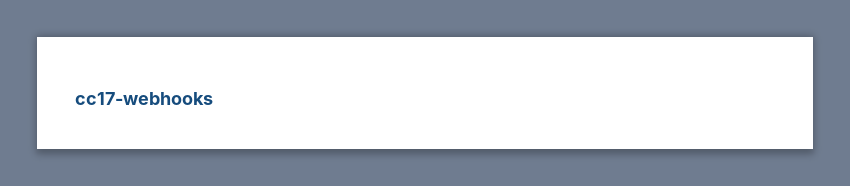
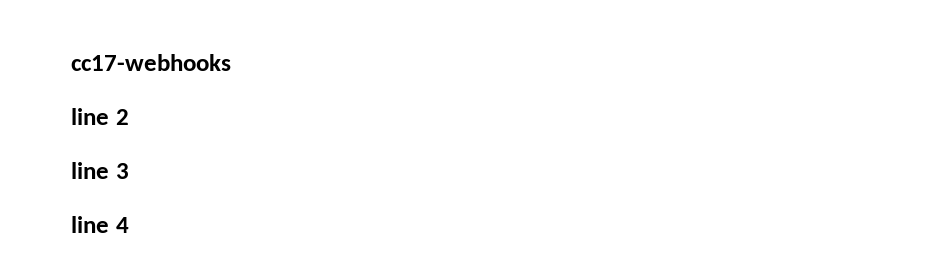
+ line 2
+ line 3
+ line 4

